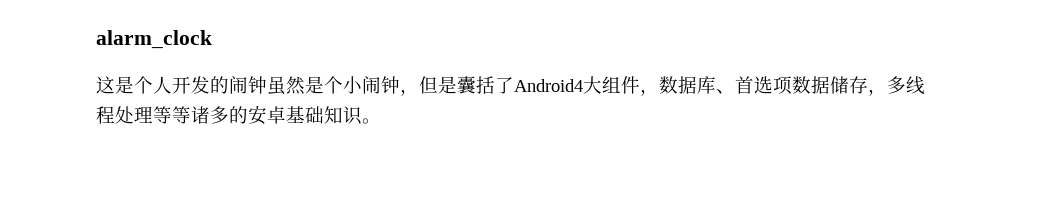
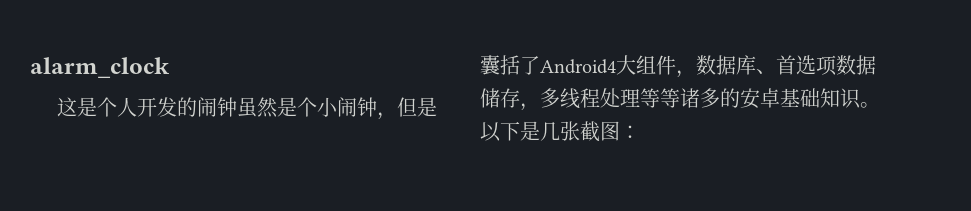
+ 以下是几张截图：

